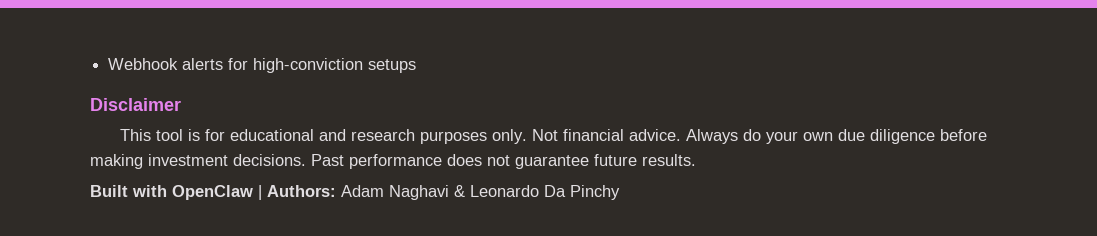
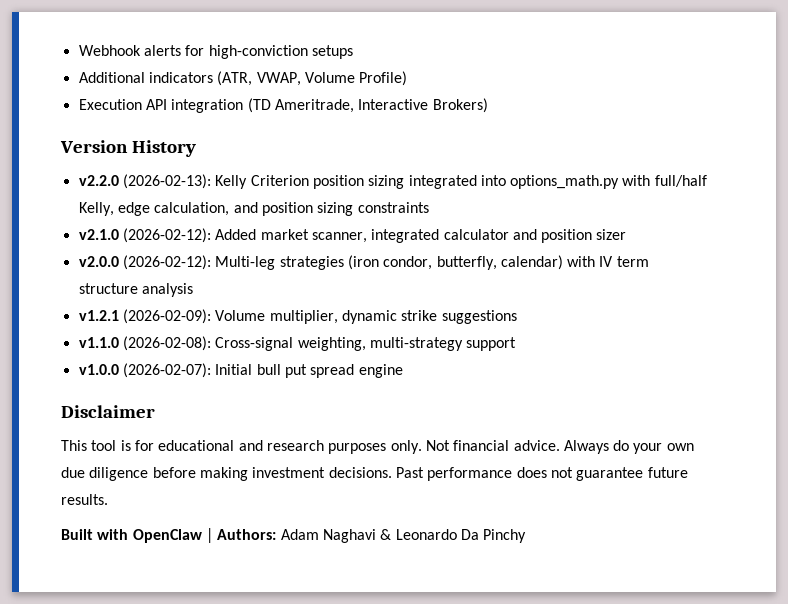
+ Additional indicators (ATR, VWAP, Volume Profile)
+ Execution API integration (TD Ameritrade, Interactive Brokers)
+ Version History
+ v2.2.0 (2026-02-13): Kelly Criterion position sizing integrated into options_math.py with full/half Kelly, edge calculation, and position sizing constraints
+ v2.1.0 (2026-02-12): Added market scanner, integrated calculator and position sizer
+ v2.0.0 (2026-02-12): Multi-leg strategies (iron condor, butterfly, calendar) with IV term structure analysis
+ v1.2.1 (2026-02-09): Volume multiplier, dynamic strike suggestions
+ v1.1.0 (2026-02-08): Cross-signal weighting, multi-strategy support
+ v1.0.0 (2026-02-07): Initial bull put spread engine

